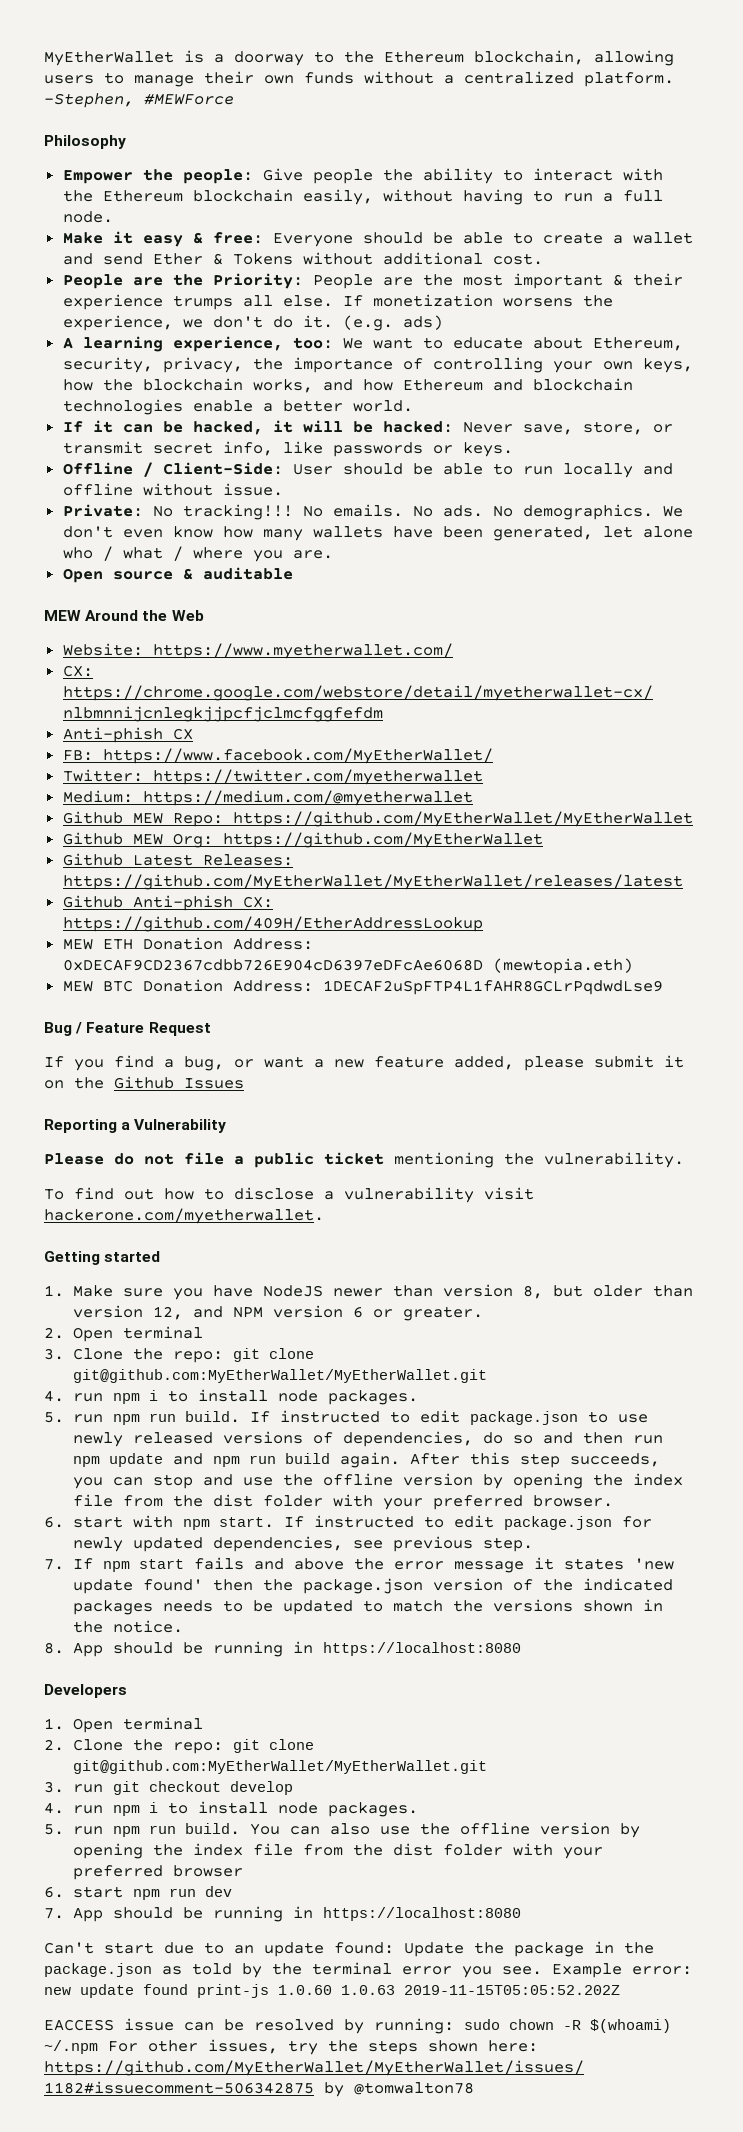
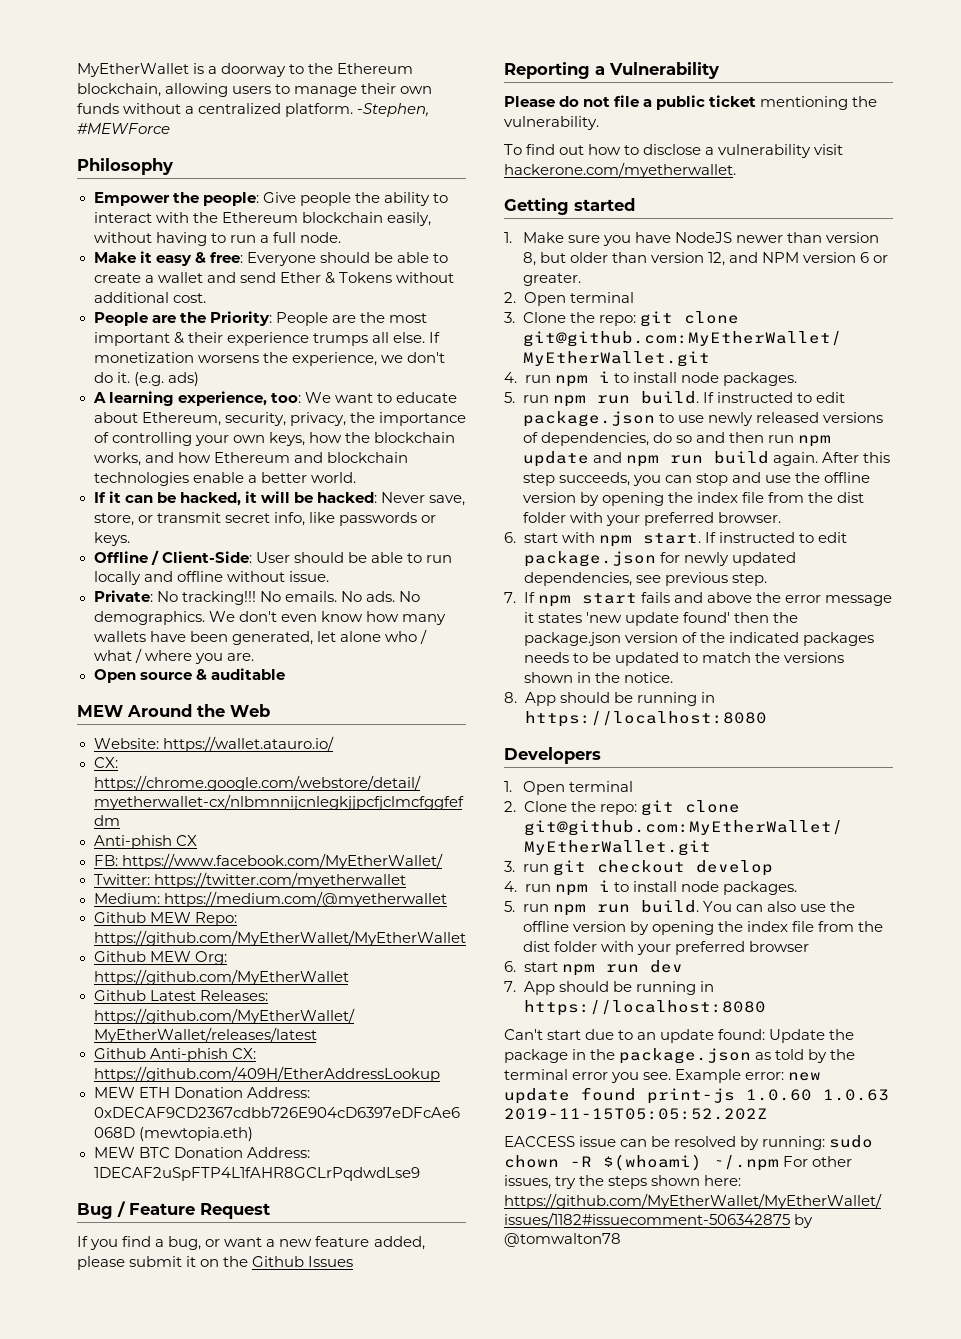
- Website: https://www.myetherwallet.com/
+ Website: https://wallet.atauro.io/

